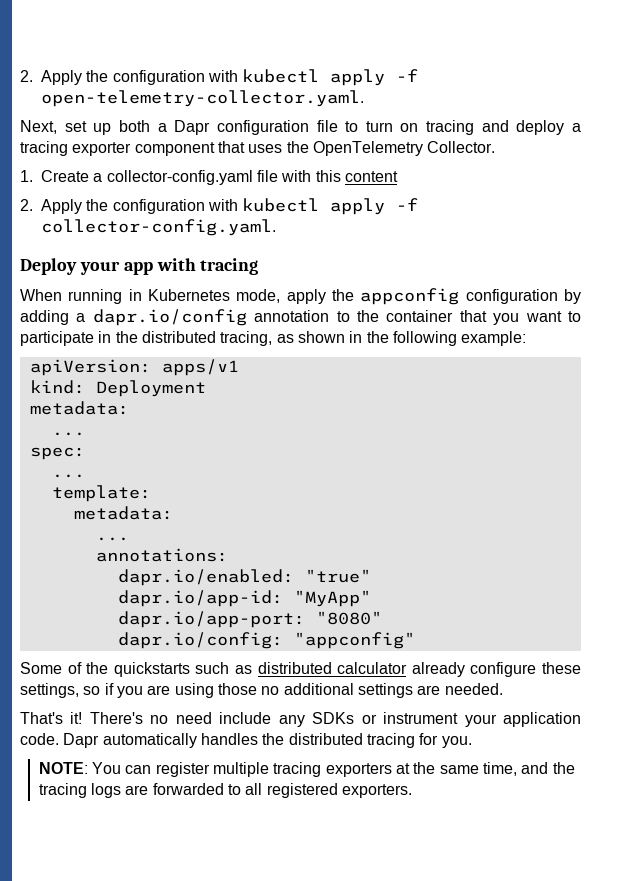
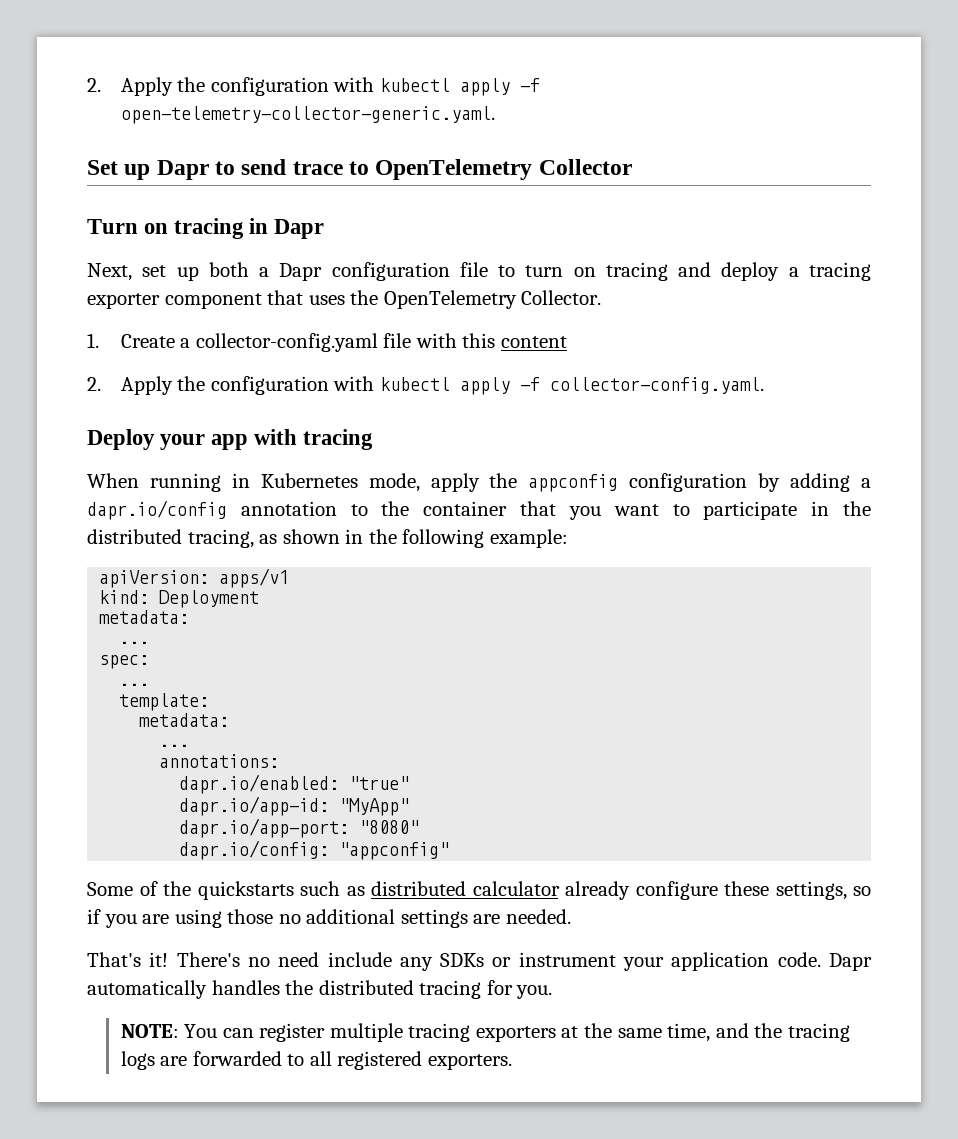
- 2. Apply the configuration with kubectl apply -f open-telemetry-collector.yaml.
+ 2. Apply the configuration with kubectl apply -f open-telemetry-collector-generic.yaml.
+ Set up Dapr to send trace to OpenTelemetry Collector
+ Turn on tracing in Dapr

